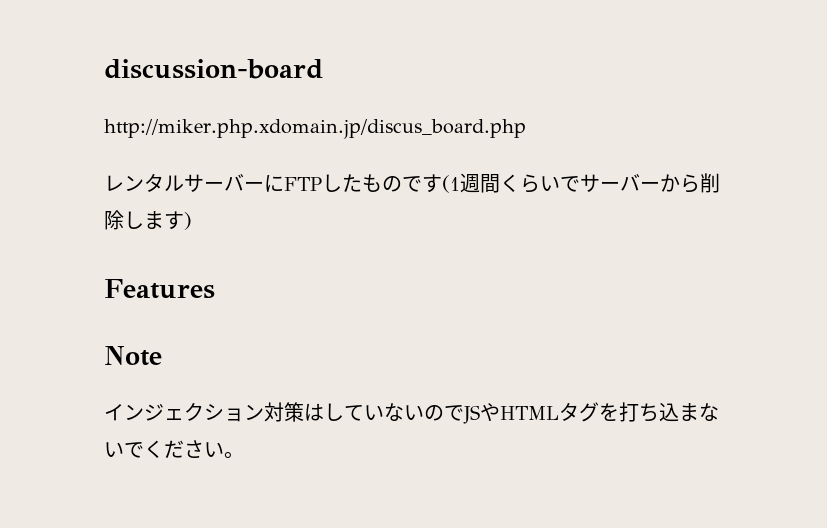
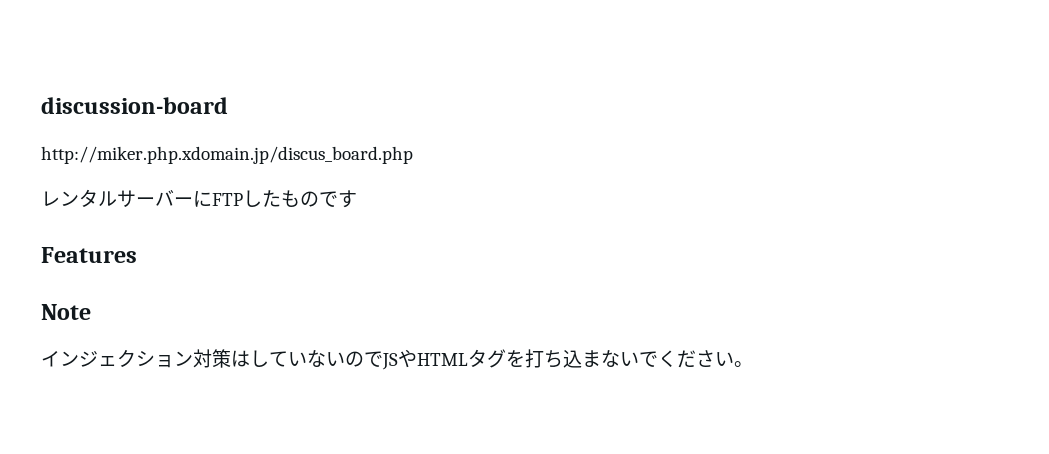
- レンタルサーバーにFTPしたものです(1週間くらいでサーバーから削除します)
+ レンタルサーバーにFTPしたものです

